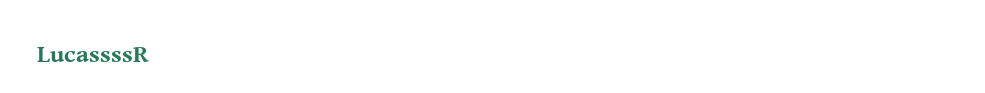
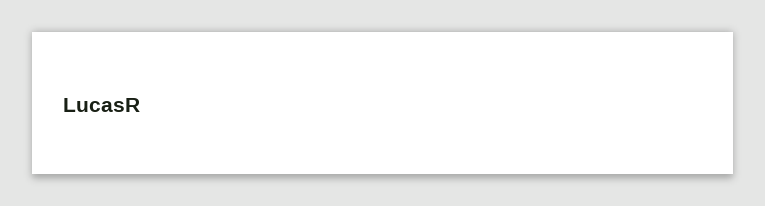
- LucassssR
+ LucasR

